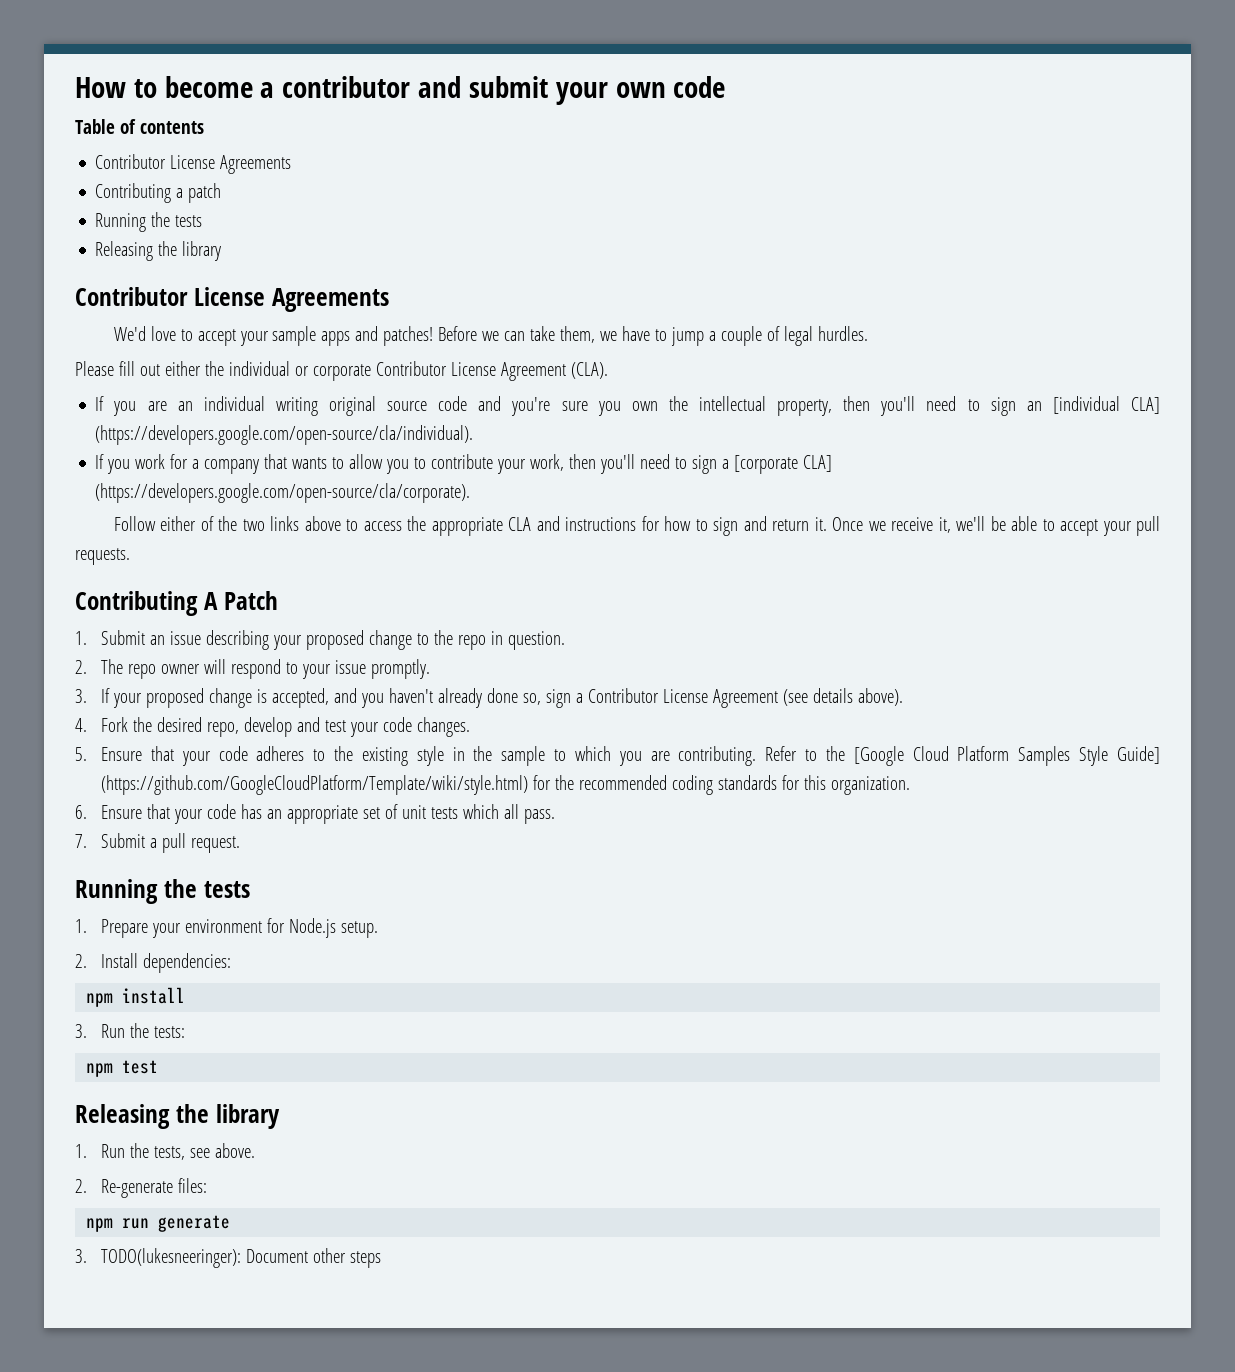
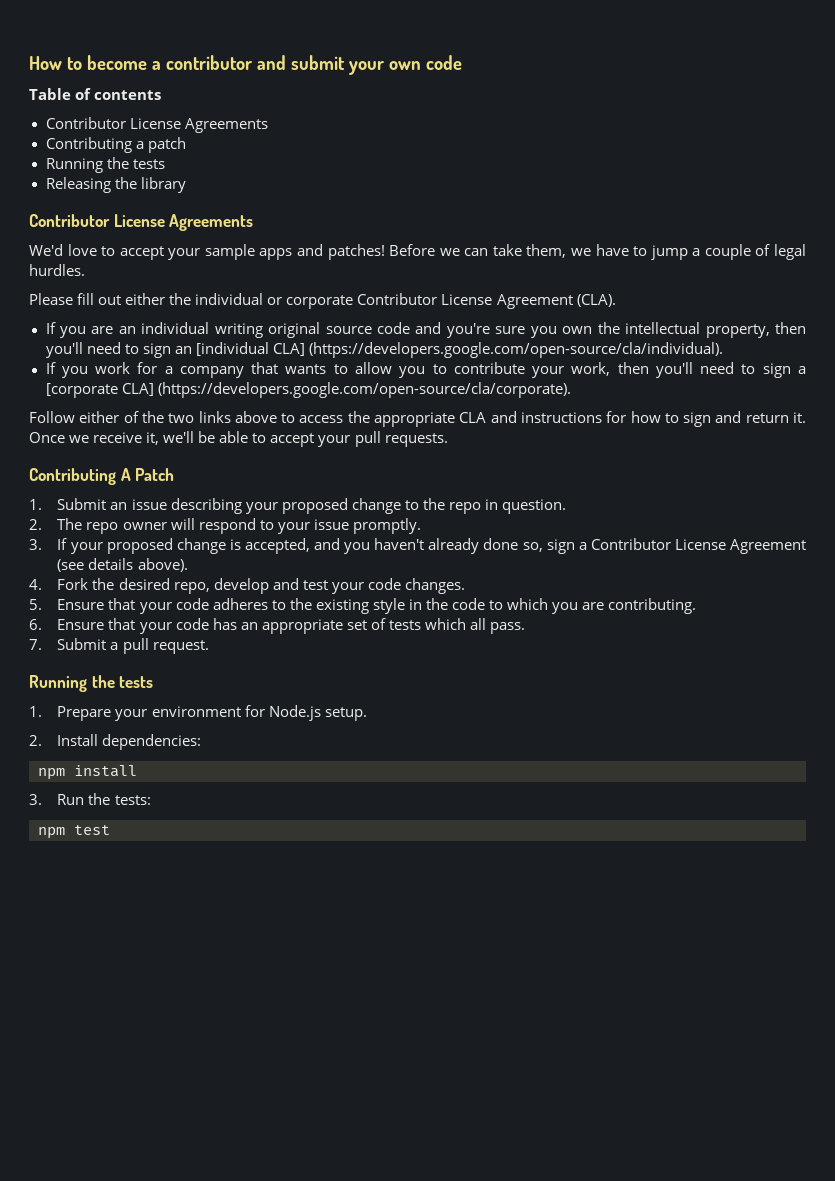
- 5. Ensure that your code adheres to the existing style in the sample to which you are contributing. Refer to the [Google Cloud Platform Samples Style Guide] (https://github.com/GoogleCloudPlatform/Template/wiki/style.html) for the recommended coding standards for this organization.
+ 5. Ensure that your code adheres to the existing style in the code to which you are contributing.
- 6. Ensure that your code has an appropriate set of unit tests which all pass.
+ 6. Ensure that your code has an appropriate set of tests which all pass.
  npm test
- Releasing the library
- 1. Run the tests, see above.
- 2. Re-generate files:
- npm run generate
- 3. TODO(lukesneeringer): Document other steps

